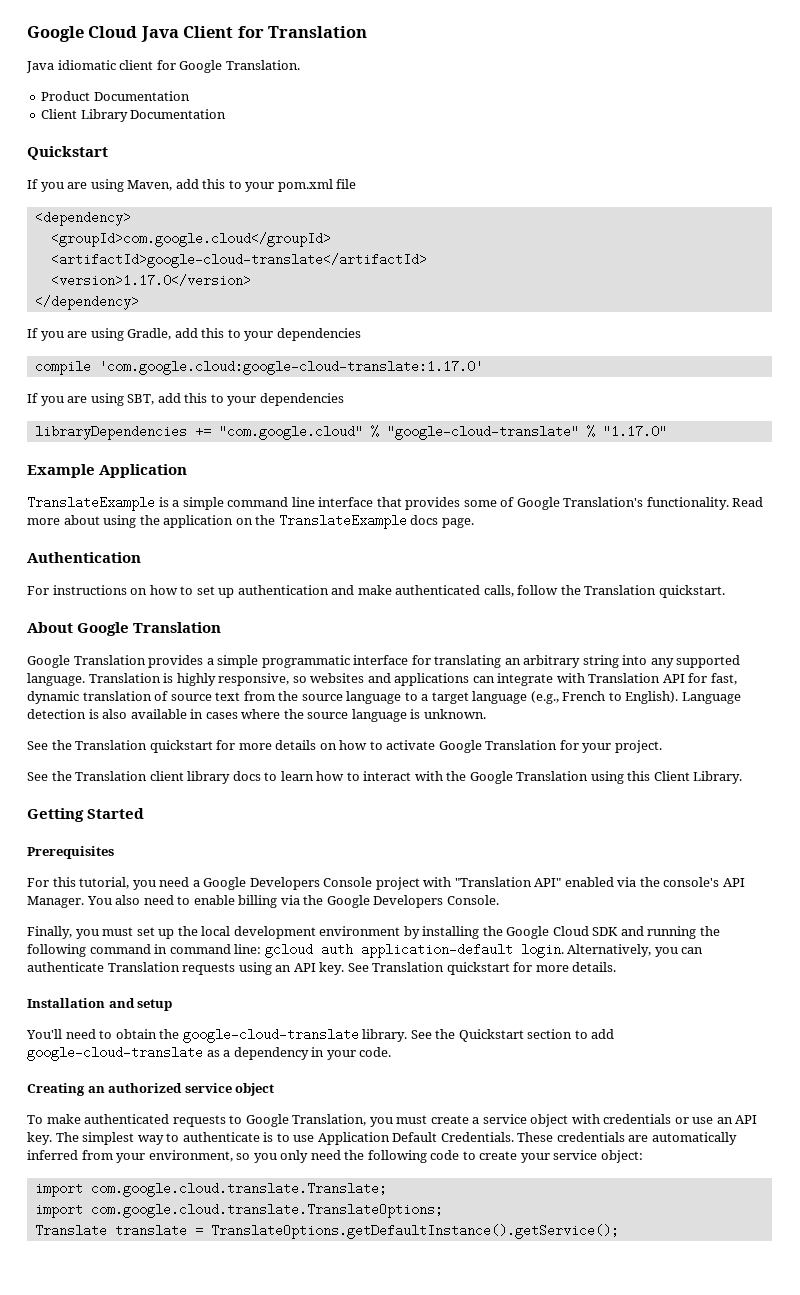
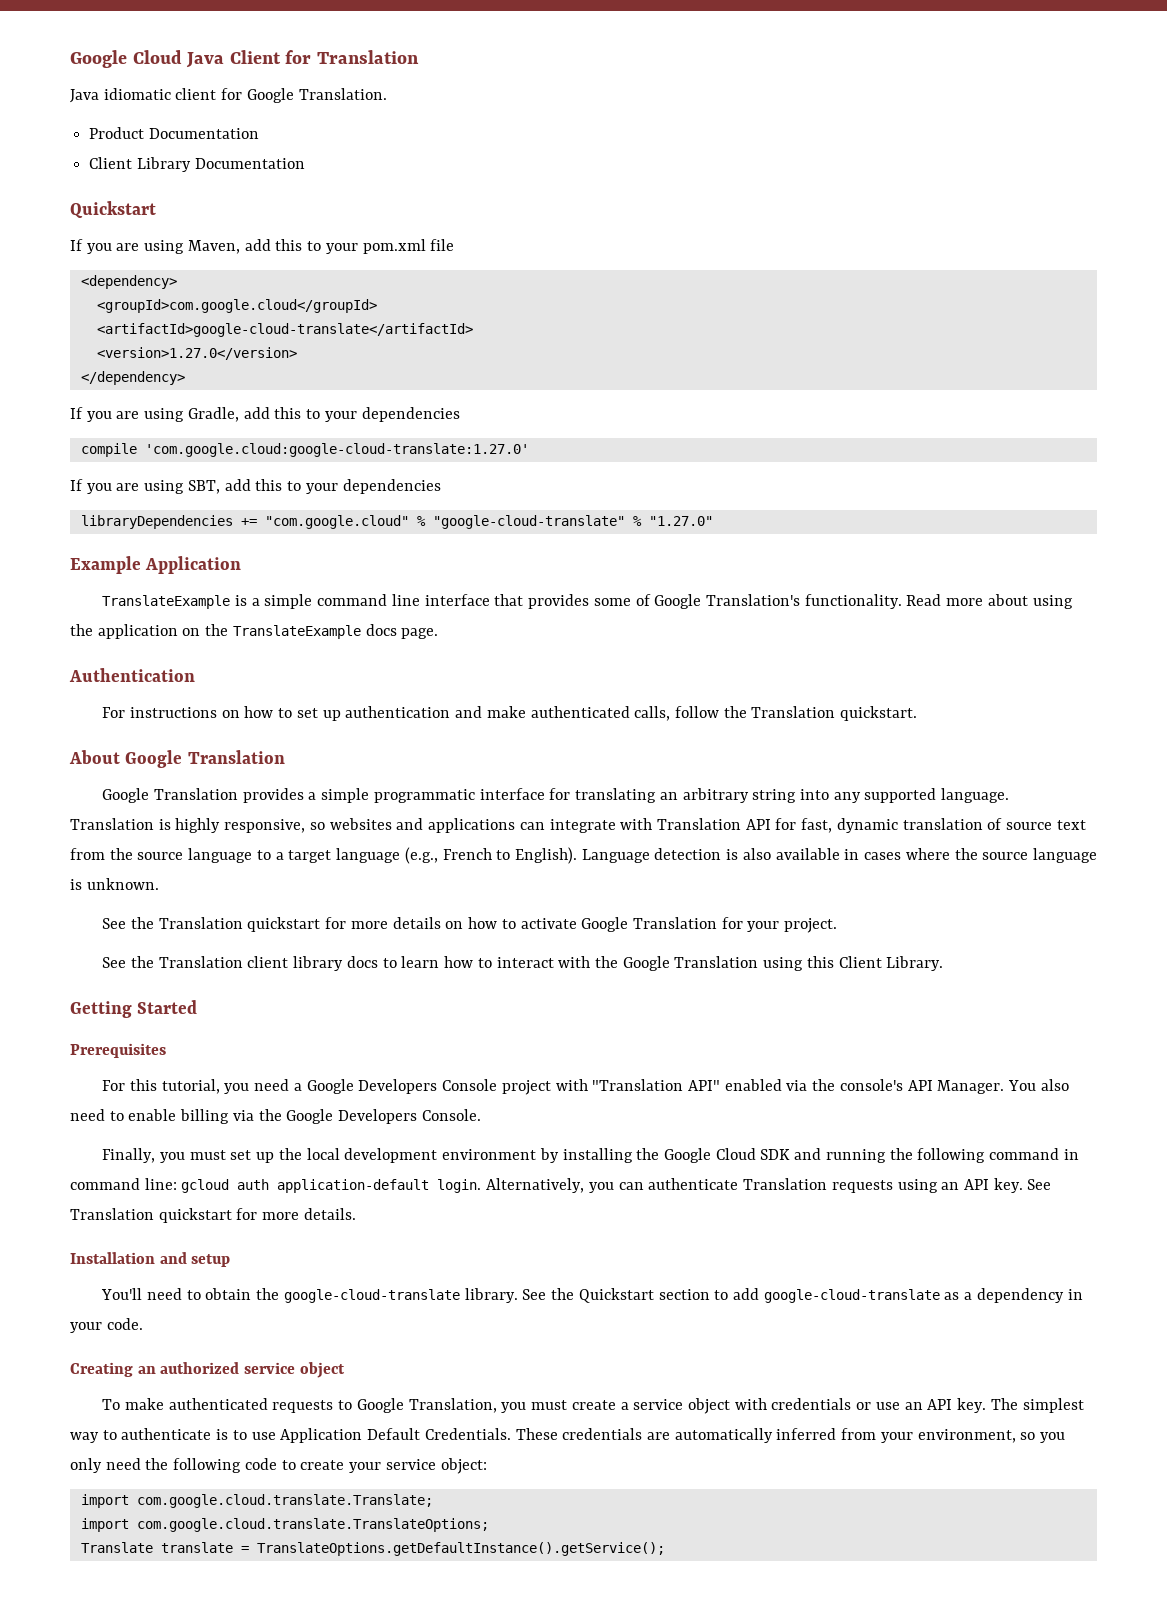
- <version>1.17.0</version>
+ <version>1.27.0</version>
- compile 'com.google.cloud:google-cloud-translate:1.17.0'
+ compile 'com.google.cloud:google-cloud-translate:1.27.0'
- libraryDependencies += "com.google.cloud" % "google-cloud-translate" % "1.17.0"
+ libraryDependencies += "com.google.cloud" % "google-cloud-translate" % "1.27.0"

